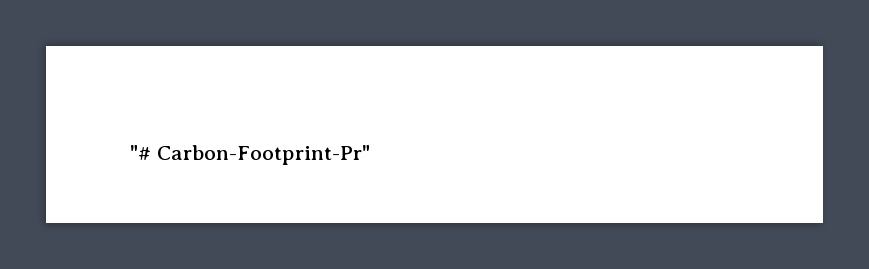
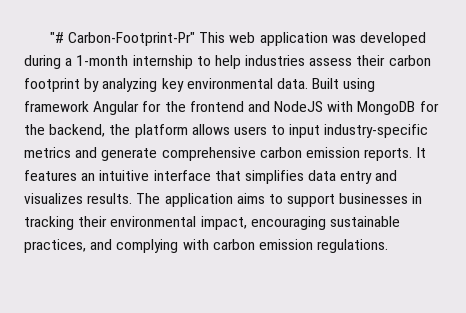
- "# Carbon-Footprint-Pr"
+ "# Carbon-Footprint-Pr" This web application was developed during a 1-month internship to help industries assess their carbon footprint by analyzing key environmental data. Built using framework Angular for the frontend and NodeJS with MongoDB for the backend, the platform allows users to input industry-specific metrics and generate comprehensive carbon emission reports. It features an intuitive interface that simplifies data entry and visualizes results. The application aims to support businesses in tracking their environmental impact, encouraging sustainable practices, and complying with carbon emission regulations.

